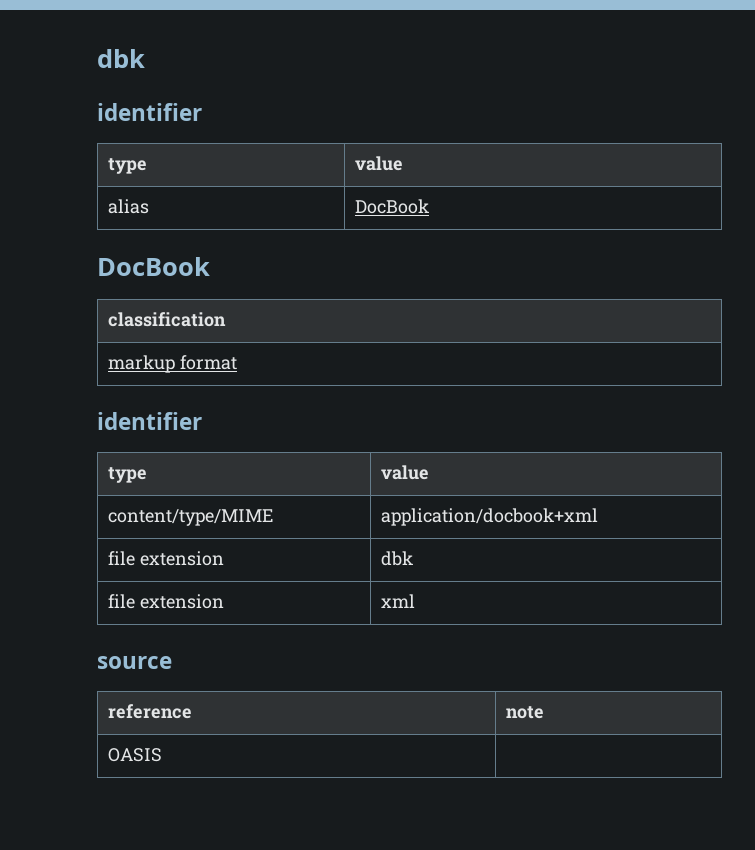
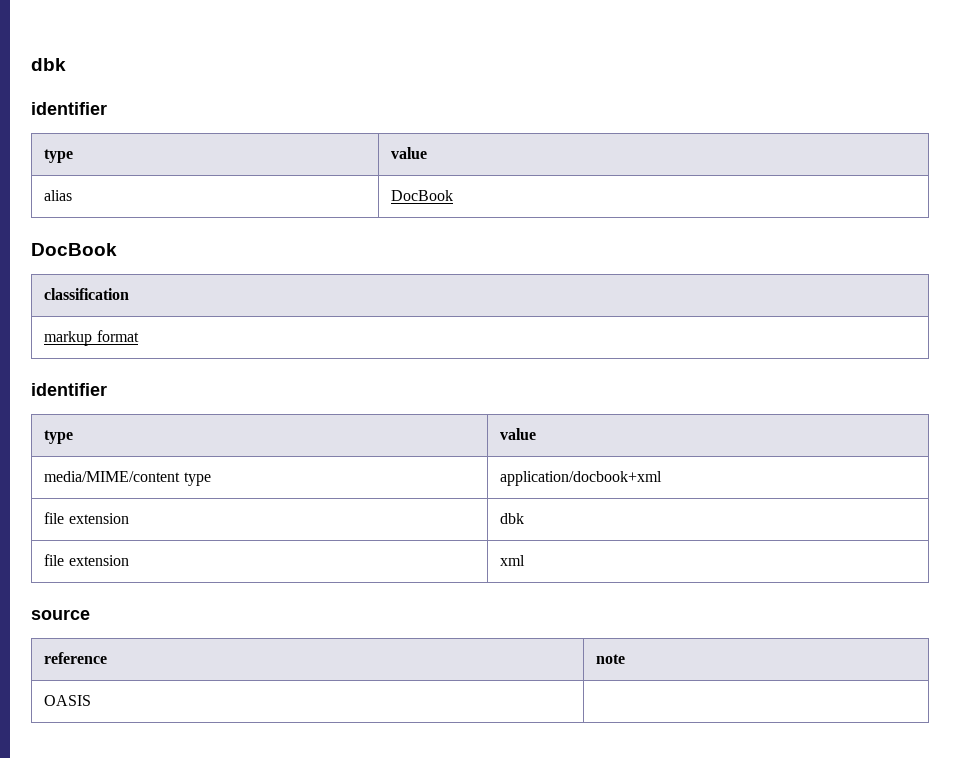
- content/type/MIME | application/docbook+xml
+ media/MIME/content type | application/docbook+xml

